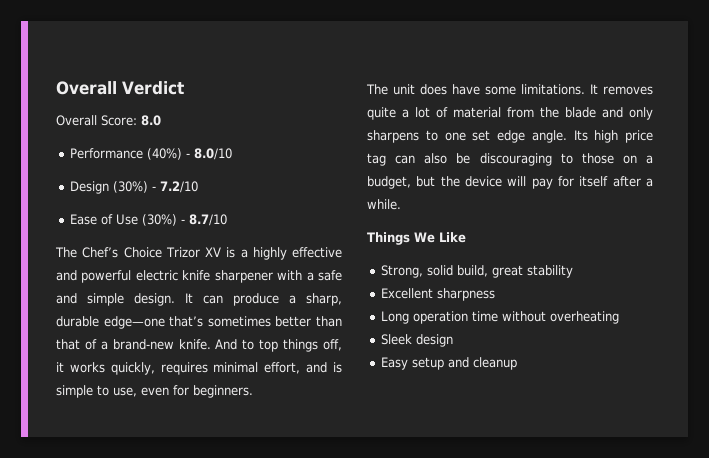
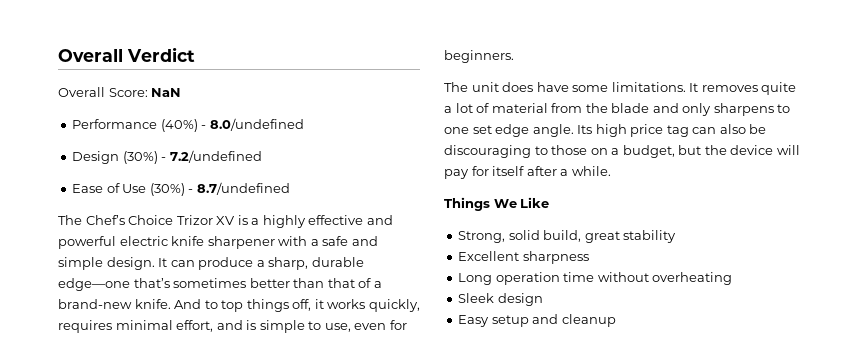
- Overall Score: 8.0
+ Overall Score: NaN
- Performance (40%) - 8.0/10
+ Performance (40%) - 8.0/undefined
- Design (30%) - 7.2/10
+ Design (30%) - 7.2/undefined
- Ease of Use (30%) - 8.7/10
+ Ease of Use (30%) - 8.7/undefined

